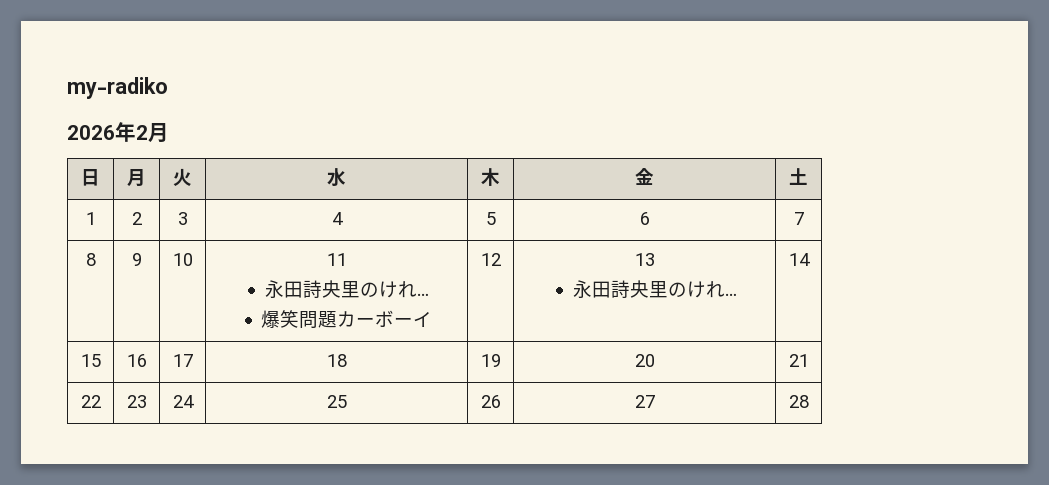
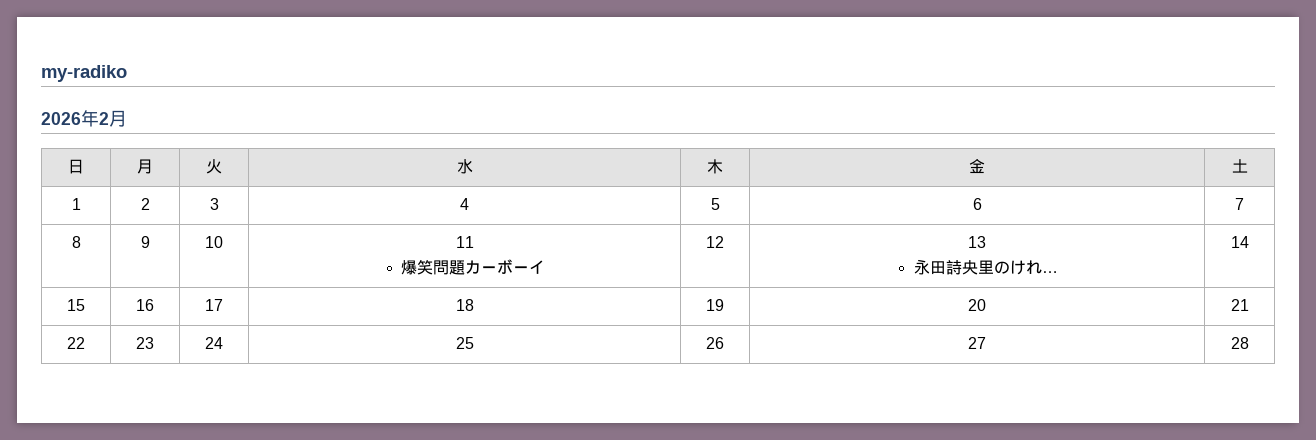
  8 | 9 | 10 | 11
- 永田詩央里のけれ…

